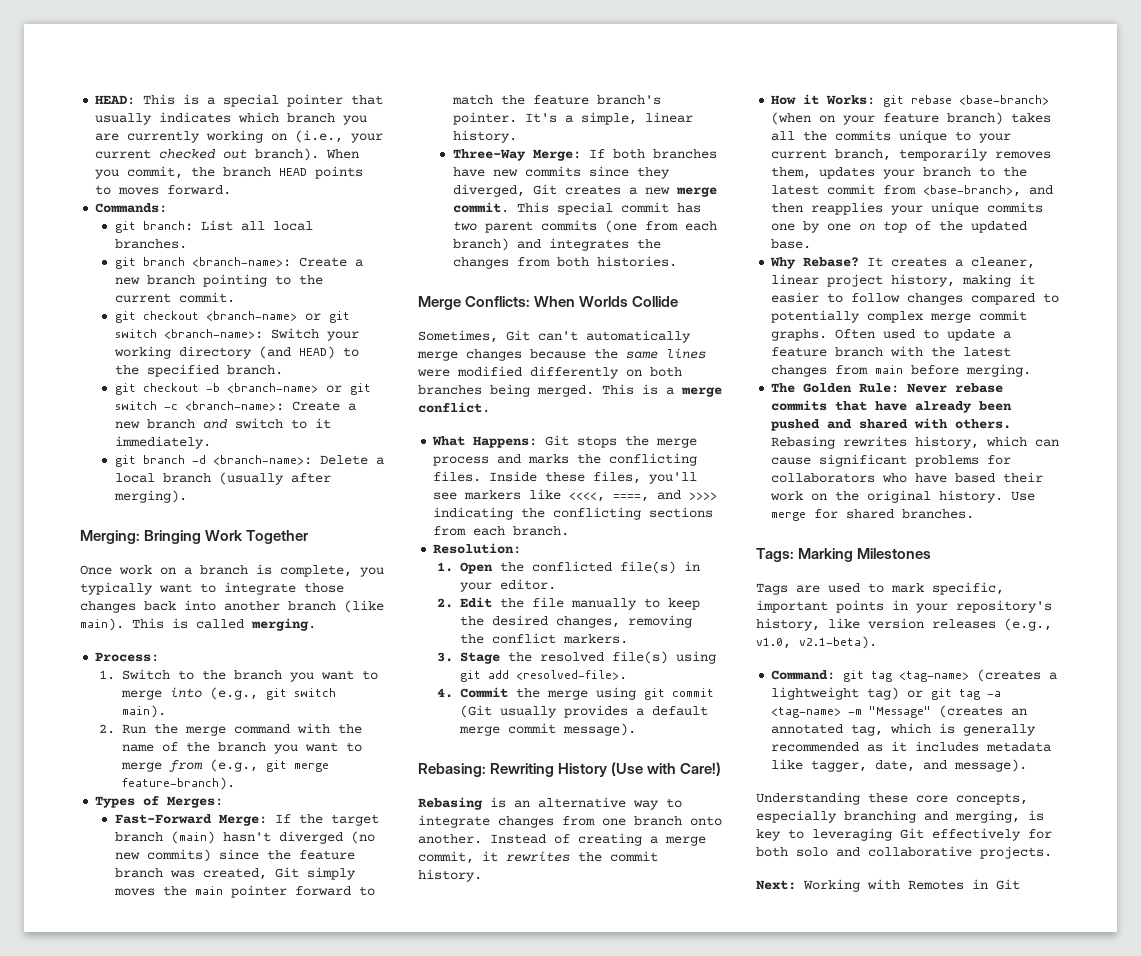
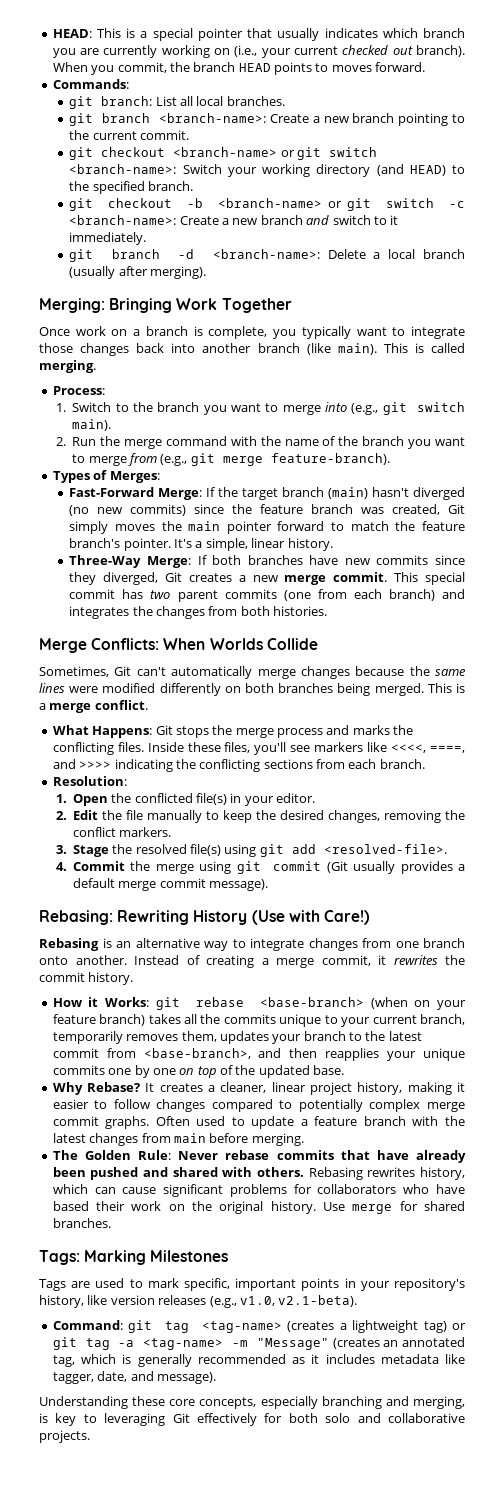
- Next: Working with Remotes in Git

